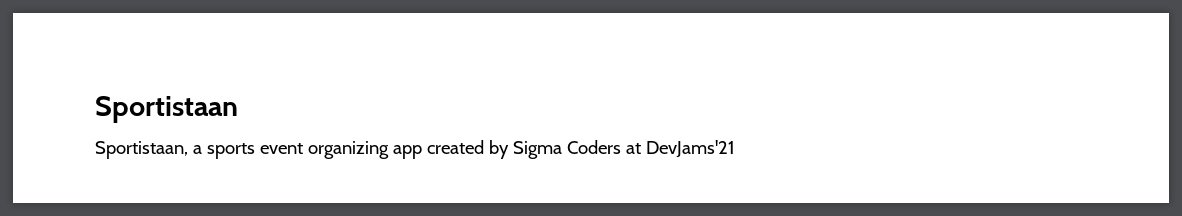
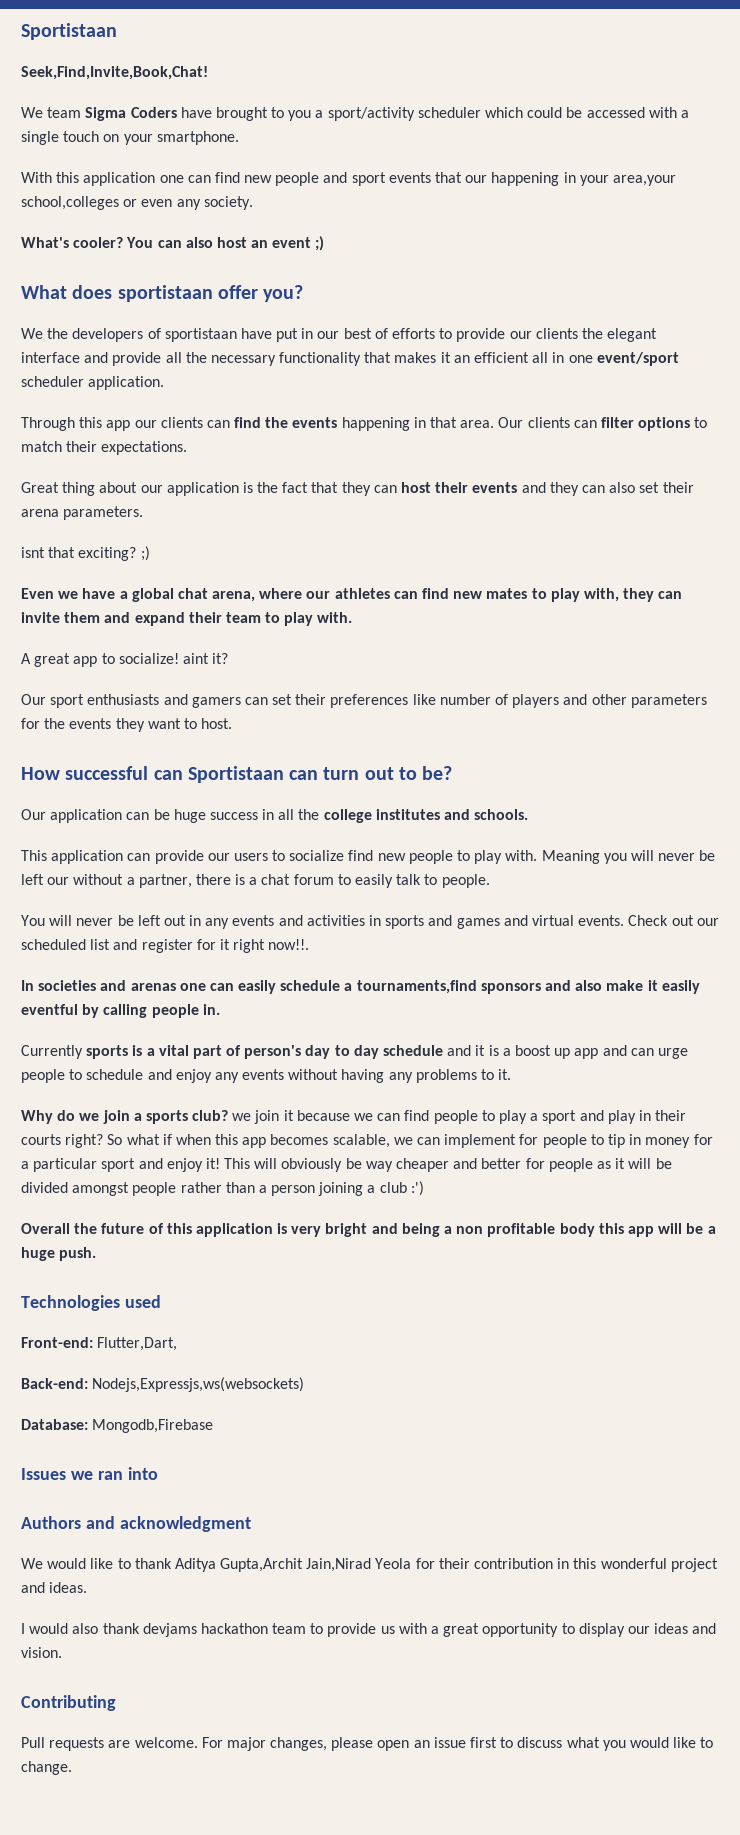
- Sportistaan, a sports event organizing app created by Sigma Coders at DevJams'21
+ Seek,Find,Invite,Book,Chat!
+ We team Sigma Coders have brought to you a sport/activity scheduler which could be accessed with a single touch on your smartphone.
+ With this application one can find new people and sport events that our happening in your area,your school,colleges or even any society.
+ What's cooler? You can also host an event ;)
+ What does sportistaan offer you?
+ We the developers of sportistaan have put in our best of efforts to provide our clients the elegant interface and provide all the necessary functionality that makes it an efficient all in one event/sport scheduler application.
+ Through this app our clients can find the events happening in that area. Our clients can filter options to match their expectations.
+ Great thing about our application is the fact that they can host their events and they can also set their arena parameters.
+ isnt that exciting? ;)
+ Even we have a global chat arena, where our athletes can find new mates to play with, they can invite them and expand their team to play with.
+ A great app to socialize! aint it?
+ Our sport enthusiasts and gamers can set their preferences like number of players and other parameters for the events they want to host.
+ How successful can Sportistaan can turn out to be?
+ Our application can be huge success in all the college institutes and schools.
+ This application can provide our users to socialize find new people to play with. Meaning you will never be left our without a partner, there is a chat forum to easily talk to people.
+ You will never be left out in any events and activities in sports and games and virtual events. Check out our scheduled list and register for it right now!!.
+ In societies and arenas one can easily schedule a tournaments,find sponsors and also make it easily eventful by calling people in.
+ Currently sports is a vital part of person's day to day schedule and it is a boost up app and can urge people to schedule and enjoy any events without having any problems to it.
+ Why do we join a sports club? we join it because we can find people to play a sport and play in their courts right? So what if when this app becomes scalable, we can implement for people to tip in money for a particular sport and enjoy it! This will obviously be way cheaper and better for people as it will be divided amongst people rather than a person joining a club :')
+ Overall the future of this application is very bright and being a non profitable body this app will be a huge push.
+ Technologies used
+ Front-end: Flutter,Dart,
+ Back-end: Nodejs,Expressjs,ws(websockets)
+ Database: Mongodb,Firebase
+ Issues we ran into
+ Authors and acknowledgment
+ We would like to thank Aditya Gupta,Archit Jain,Nirad Yeola for their contribution in this wonderful project and ideas.
+ I would also thank devjams hackathon team to provide us with a great opportunity to display our ideas and vision.
+ Contributing
+ Pull requests are welcome. For major changes, please open an issue first to discuss what you would like to change.

